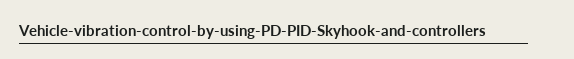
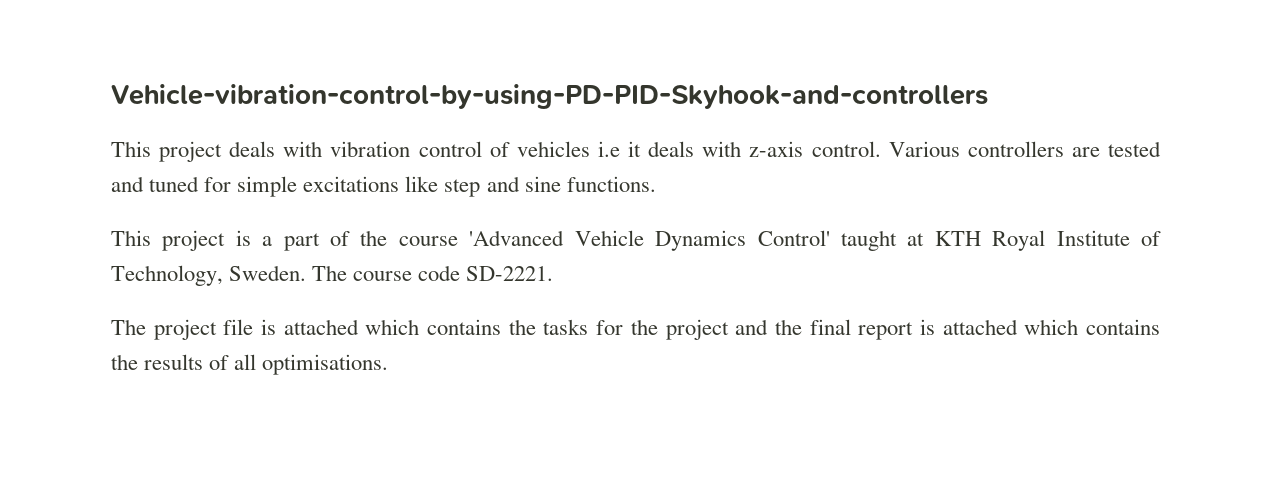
+ This project deals with vibration control of vehicles i.e it deals with z-axis control. Various controllers are tested and tuned for simple excitations like step and sine functions.
+ This project is a part of the course 'Advanced Vehicle Dynamics Control' taught at KTH Royal Institute of Technology, Sweden. The course code SD-2221.
+ The project file is attached which contains the tasks for the project and the final report is attached which contains the results of all optimisations.

